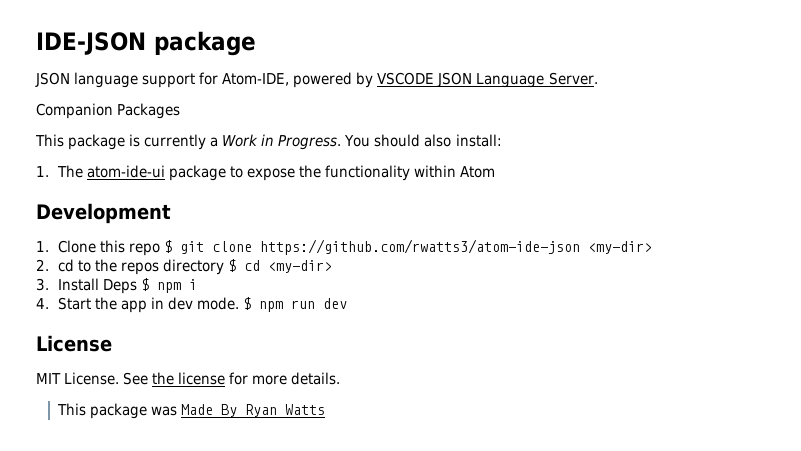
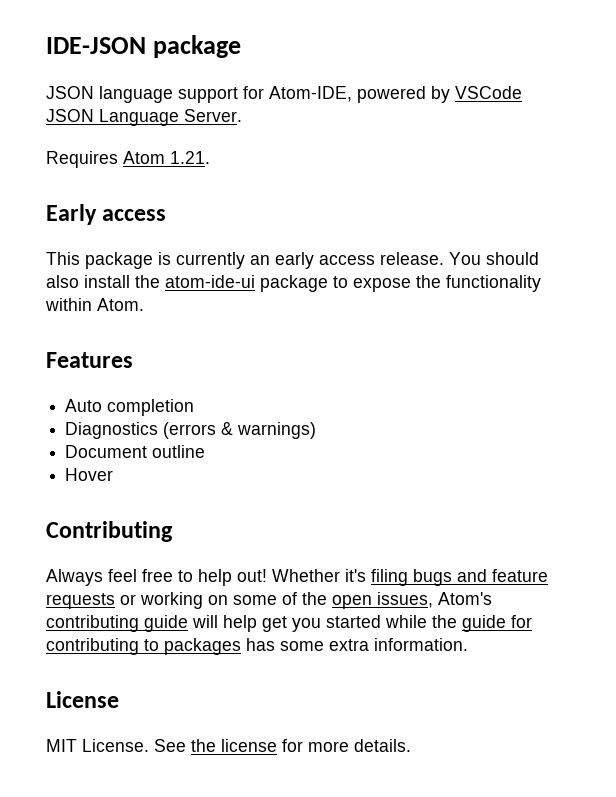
- JSON language support for Atom-IDE, powered by VSCODE JSON Language Server.
+ JSON language support for Atom-IDE, powered by VSCode JSON Language Server.
- Companion Packages
+ Requires Atom 1.21.
+ Early access
- This package is currently a Work in Progress. You should also install:
- 1. The atom-ide-ui package to expose the functionality within Atom
- Development
- 1. Clone this repo $ git clone https://github.com/rwatts3/atom-ide-json <my-dir>
- 2. cd to the repos directory $ cd <my-dir>
- 3. Install Deps $ npm i
- 4. Start the app in dev mode. $ npm run dev
+ This package is currently an early access release. You should also install the atom-ide-ui package to expose the functionality within Atom.
+ Features
+ Auto completion
+ Diagnostics (errors & warnings)
+ Document outline
+ Hover
+ Contributing
+ Always feel free to help out! Whether it's filing bugs and feature requests or working on some of the open issues, Atom's contributing guide will help get you started while the guide for contributing to packages has some extra information.
- This package was Made By Ryan Watts

